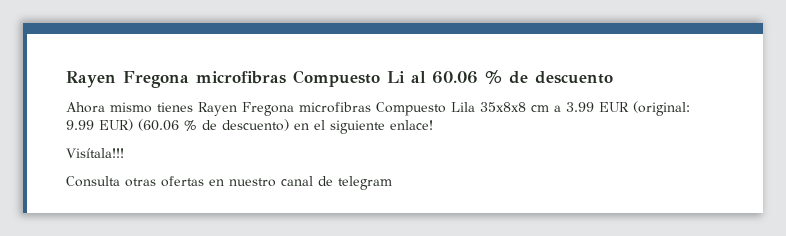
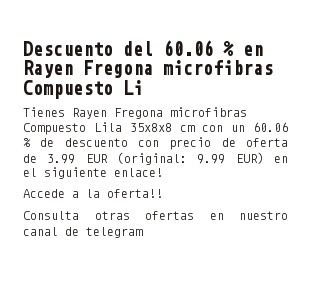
- Rayen Fregona microfibras Compuesto Li al 60.06 % de descuento
- Ahora mismo tienes Rayen Fregona microfibras Compuesto Lila 35x8x8 cm a 3.99 EUR (original: 9.99 EUR) (60.06 % de descuento) en el siguiente enlace!
+ Descuento del 60.06 % en Rayen Fregona microfibras Compuesto Li
+ Tienes Rayen Fregona microfibras Compuesto Lila 35x8x8 cm con un 60.06 % de descuento con precio de oferta de 3.99 EUR (original: 9.99 EUR) en el siguiente enlace!
- Visítala!!!
+ Accede a la oferta!!

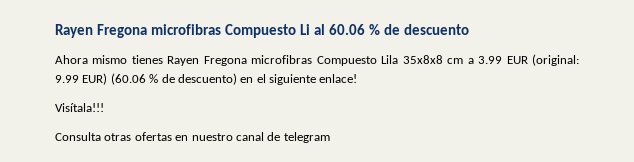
- Descuento del 60.06 % en Rayen Fregona microfibras Compuesto Li
- Tienes Rayen Fregona microfibras Compuesto Lila 35x8x8 cm con un 60.06 % de descuento con precio de oferta de 3.99 EUR (original: 9.99 EUR) en el siguiente enlace!
+ Rayen Fregona microfibras Compuesto Li al 60.06 % de descuento
+ Ahora mismo tienes Rayen Fregona microfibras Compuesto Lila 35x8x8 cm a 3.99 EUR (original: 9.99 EUR) (60.06 % de descuento) en el siguiente enlace!
- Accede a la oferta!!
+ Visítala!!!

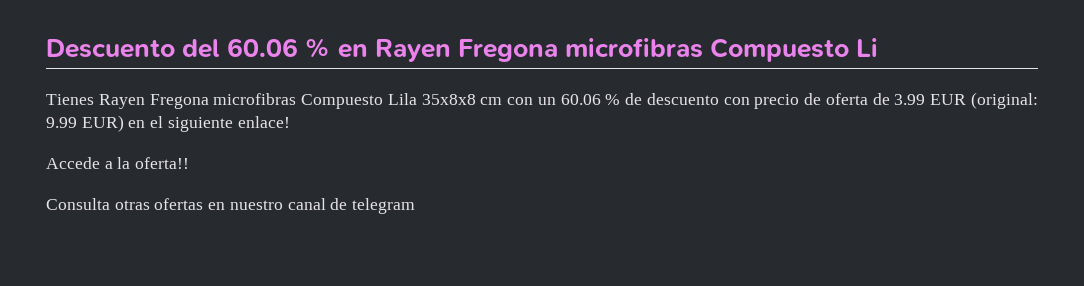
- Rayen Fregona microfibras Compuesto Li al 60.06 % de descuento
- Ahora mismo tienes Rayen Fregona microfibras Compuesto Lila 35x8x8 cm a 3.99 EUR (original: 9.99 EUR) (60.06 % de descuento) en el siguiente enlace!
+ Descuento del 60.06 % en Rayen Fregona microfibras Compuesto Li
+ Tienes Rayen Fregona microfibras Compuesto Lila 35x8x8 cm con un 60.06 % de descuento con precio de oferta de 3.99 EUR (original: 9.99 EUR) en el siguiente enlace!
- Visítala!!!
+ Accede a la oferta!!

